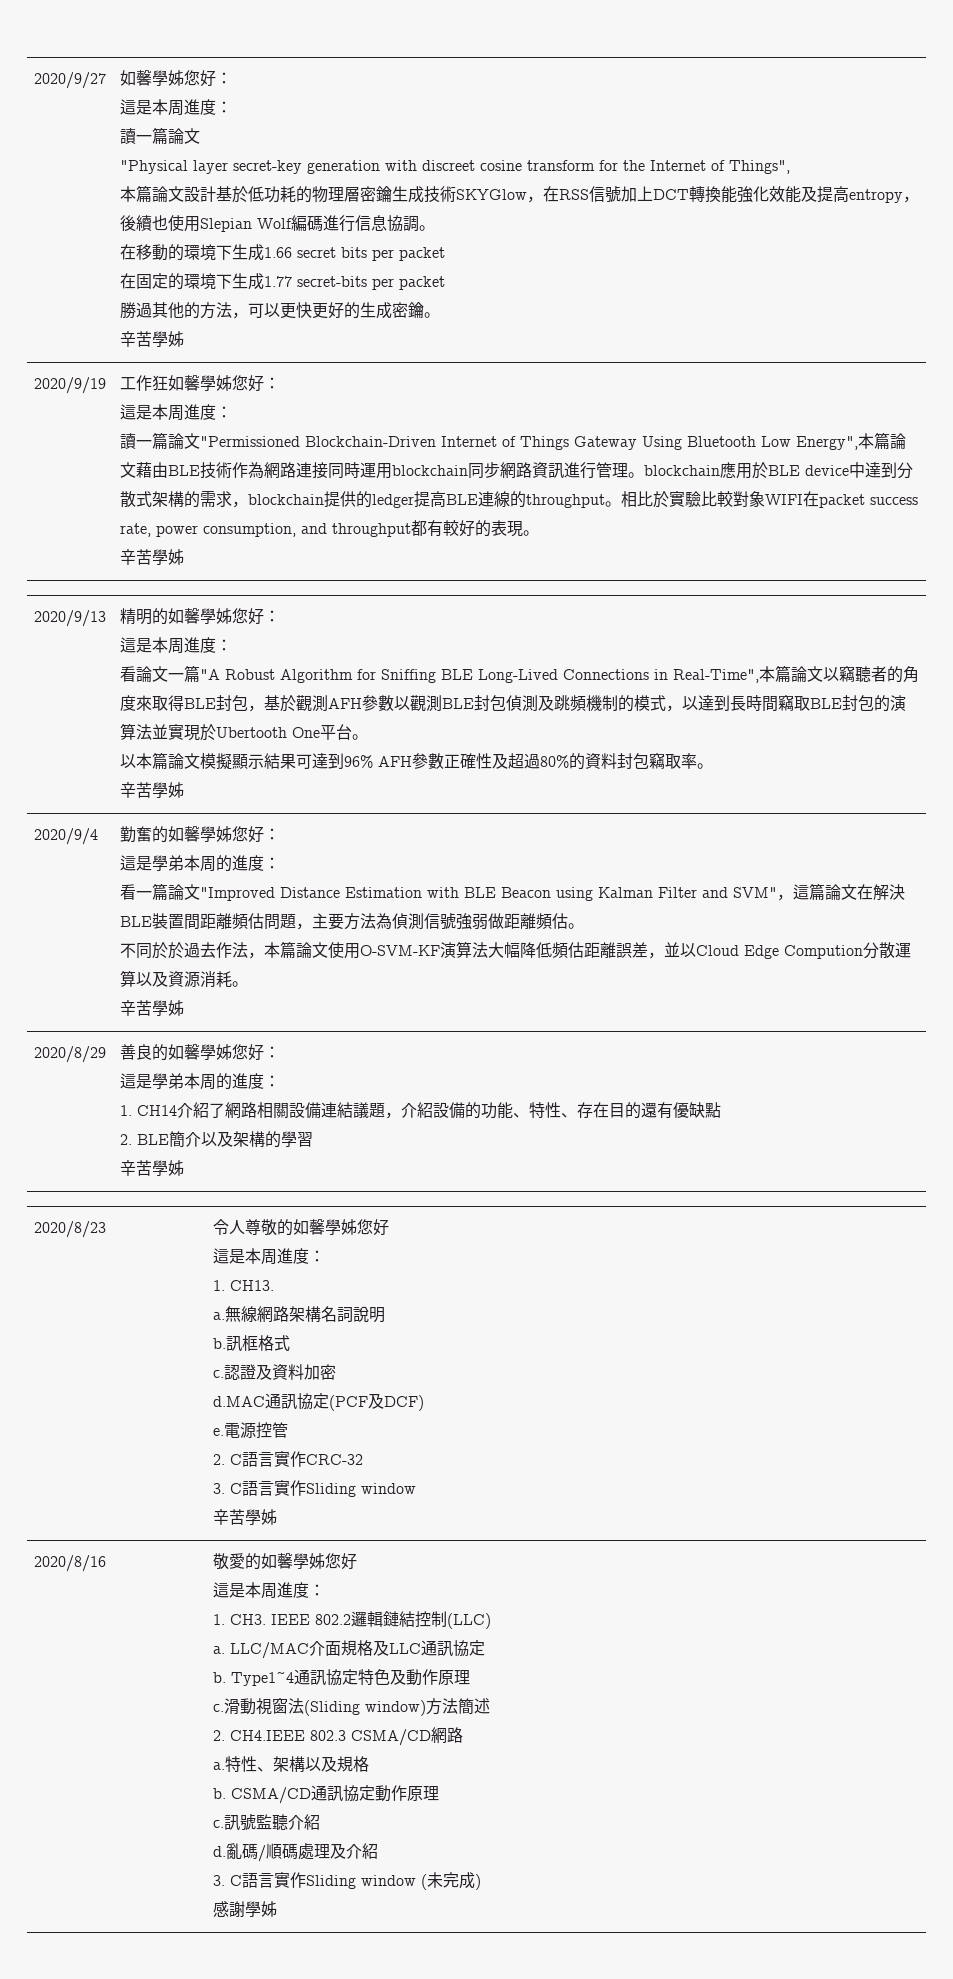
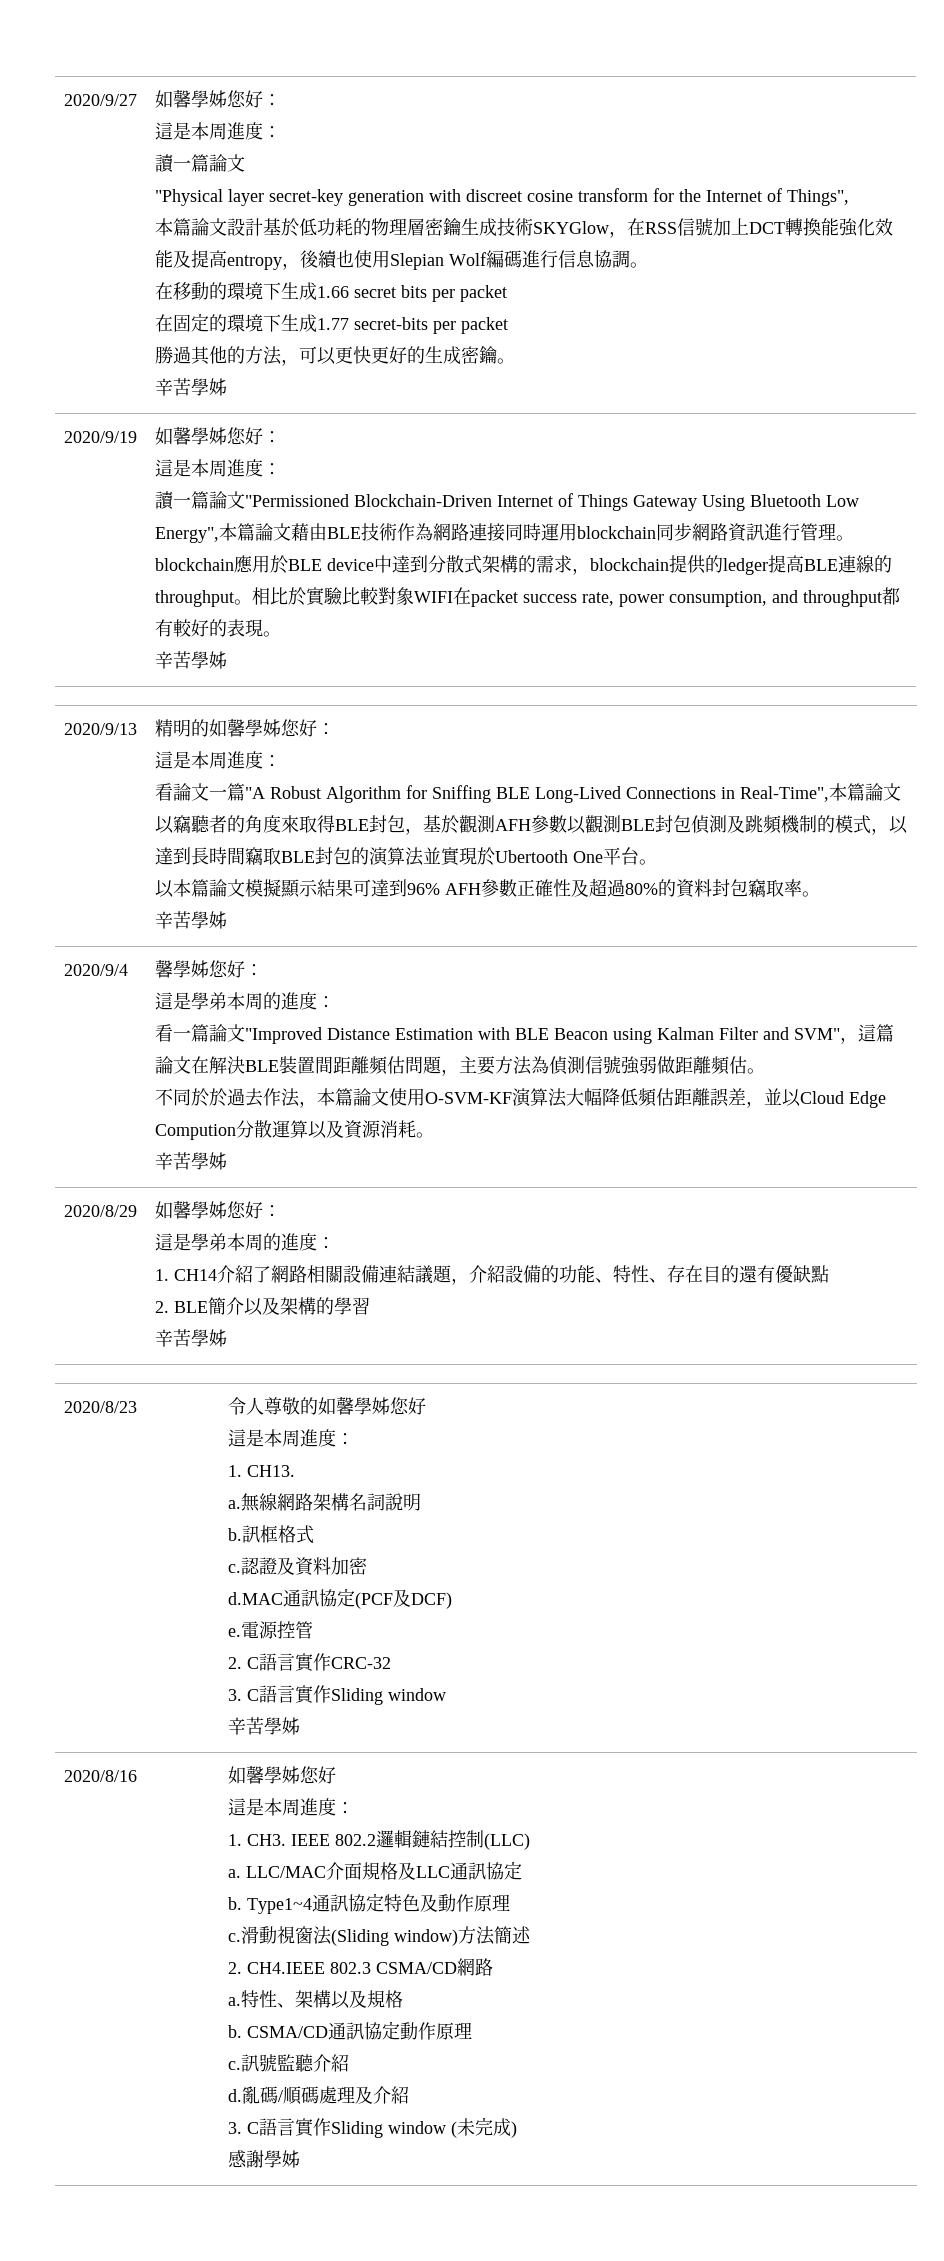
- 2020/9/19 | 工作狂如馨學姊您好：
+ 2020/9/19 | 如馨學姊您好：
- 2020/9/4 | 勤奮的如馨學姊您好：
+ 2020/9/4 | 馨學姊您好：
- 2020/8/29 | 善良的如馨學姊您好：
+ 2020/8/29 | 如馨學姊您好：
- 2020/8/16 | 敬愛的如馨學姊您好
+ 2020/8/16 | 如馨學姊您好

